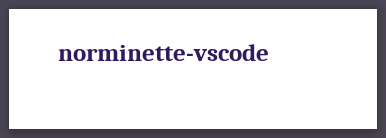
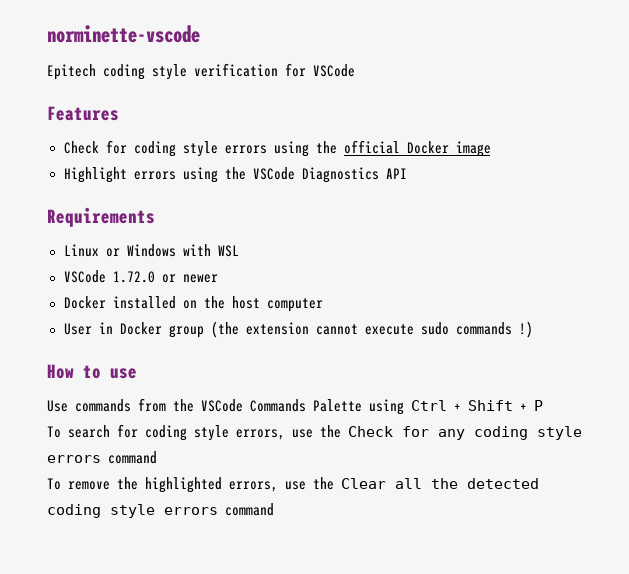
+ Epitech coding style verification for VSCode
+ Features
+ Check for coding style errors using the official Docker image
+ Highlight errors using the VSCode Diagnostics API
+ Requirements
+ Linux or Windows with WSL
+ VSCode 1.72.0 or newer
+ Docker installed on the host computer
+ User in Docker group (the extension cannot execute sudo commands !)
+ How to use
+ Use commands from the VSCode Commands Palette using Ctrl + Shift + P
+ To search for coding style errors, use the Check for any coding style errors command
+ To remove the highlighted errors, use the Clear all the detected coding style errors command

